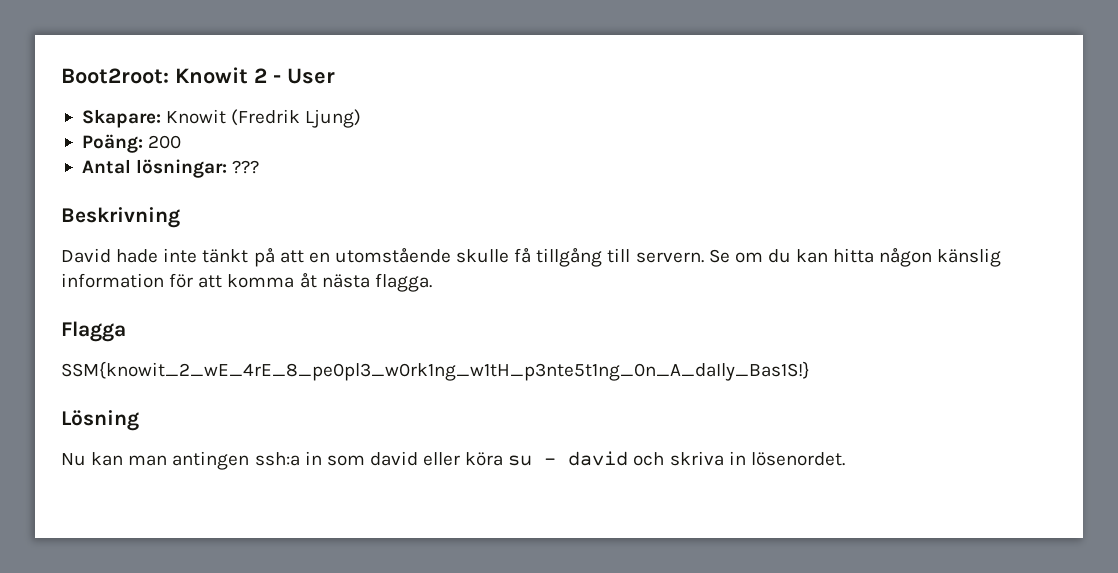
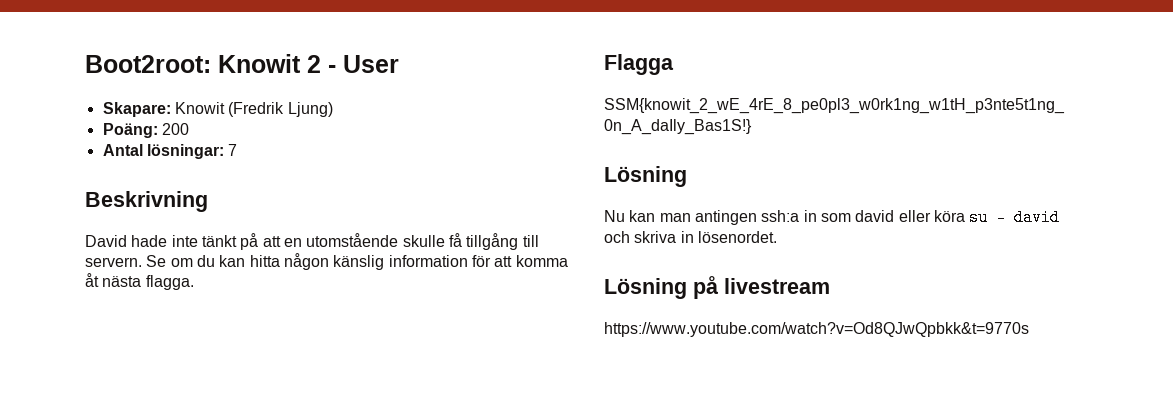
- Antal lösningar: ???
+ Antal lösningar: 7
+ Lösning på livestream
+ https://www.youtube.com/watch?v=Od8QJwQpbkk&t=9770s

